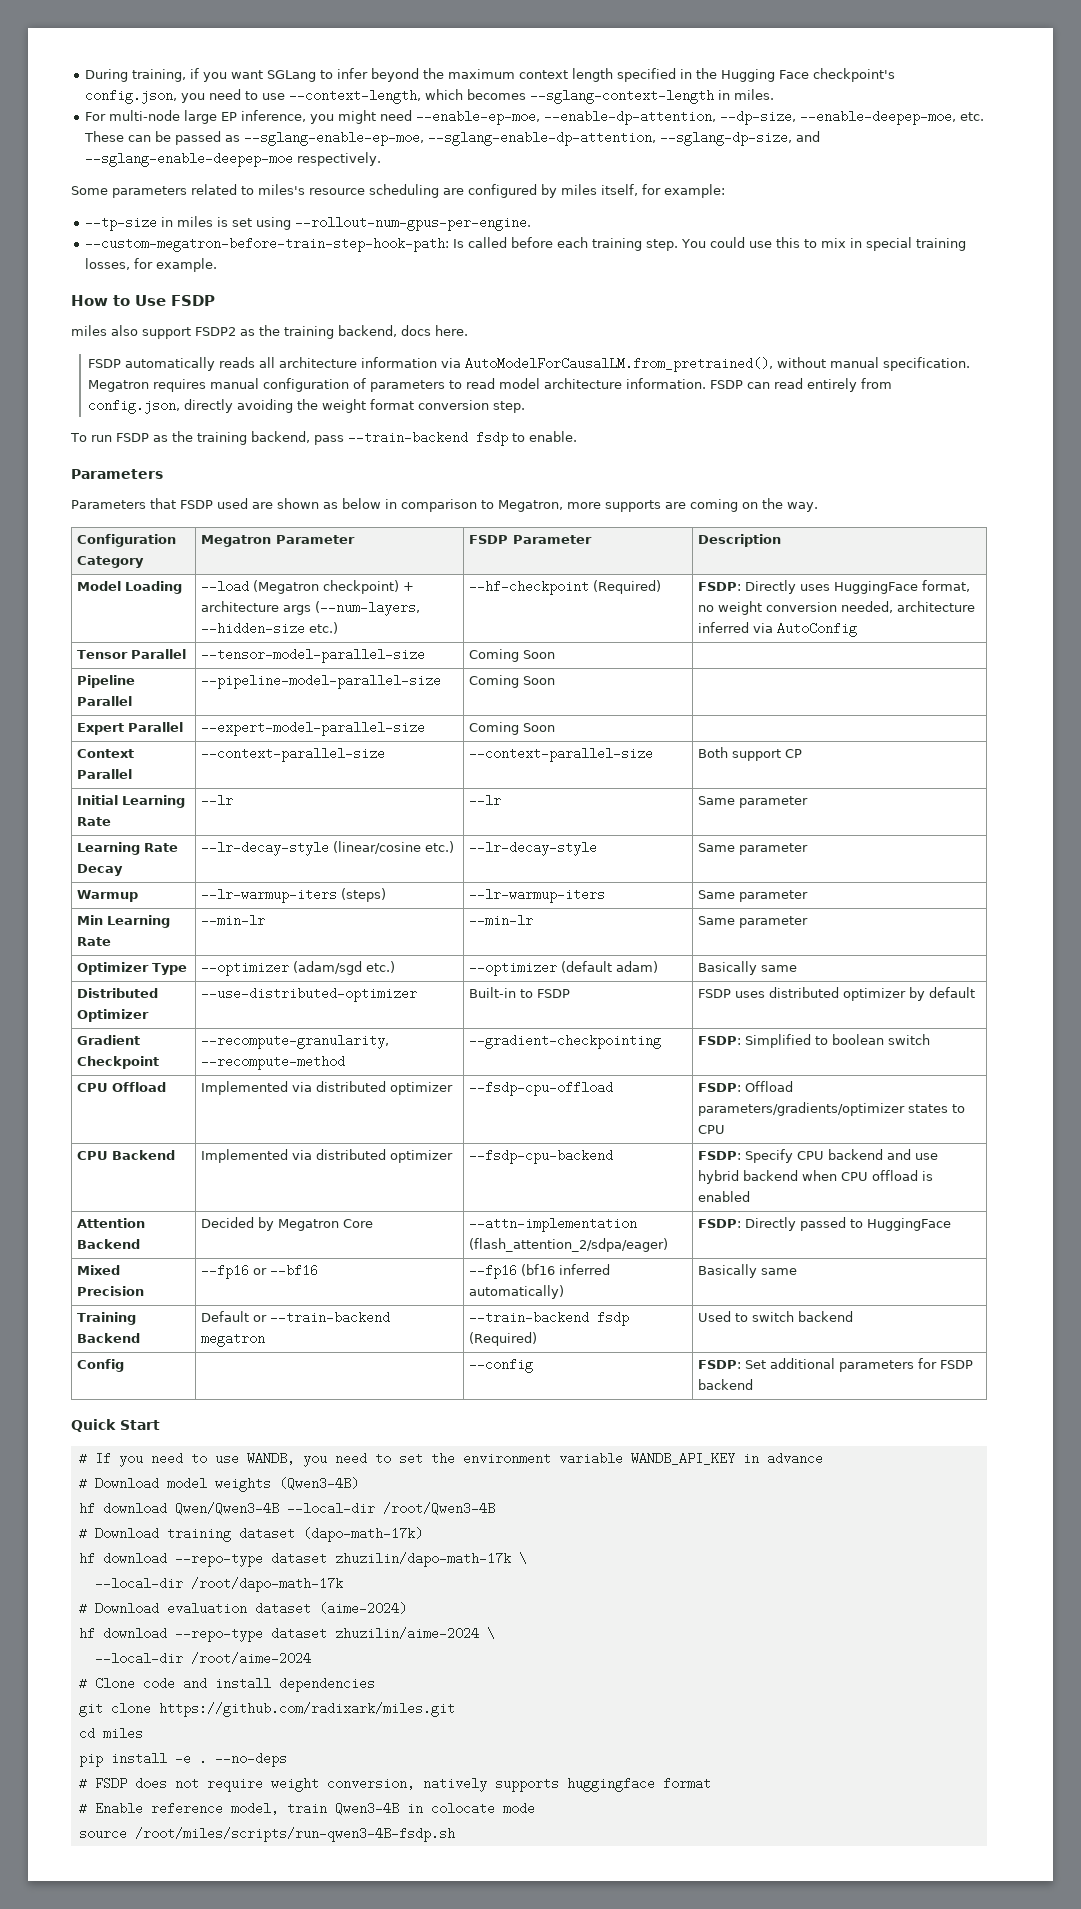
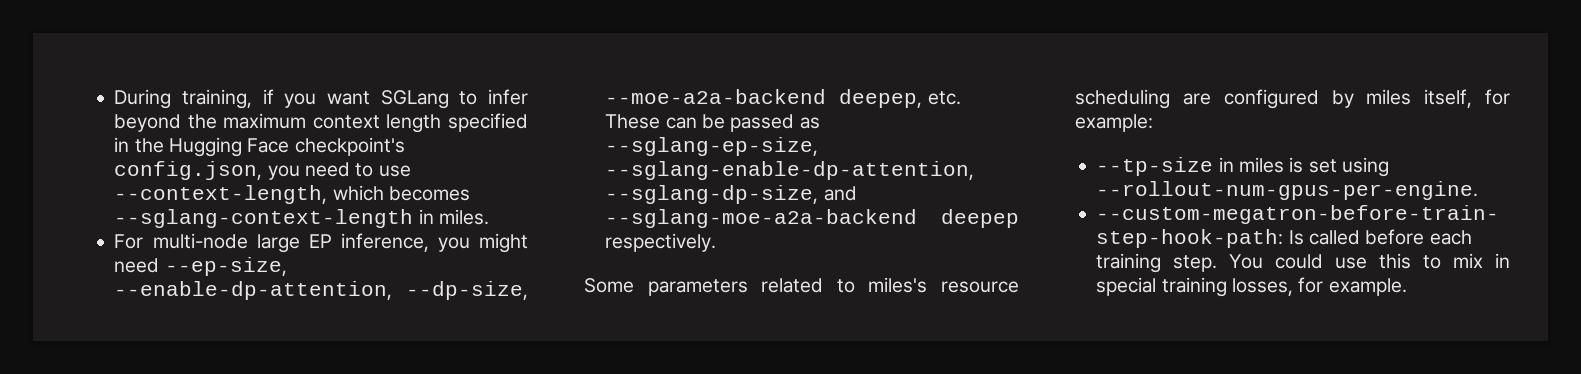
- For multi-node large EP inference, you might need --enable-ep-moe, --enable-dp-attention, --dp-size, --enable-deepep-moe, etc. These can be passed as --sglang-enable-ep-moe, --sglang-enable-dp-attention, --sglang-dp-size, and --sglang-enable-deepep-moe respectively.
+ For multi-node large EP inference, you might need --ep-size, --enable-dp-attention, --dp-size, --moe-a2a-backend deepep, etc. These can be passed as --sglang-ep-size, --sglang-enable-dp-attention, --sglang-dp-size, and --sglang-moe-a2a-backend deepep respectively.
- How to Use FSDP
- miles also support FSDP2 as the training backend, docs here.
- FSDP automatically reads all architecture information via AutoModelForCausalLM.from_pretrained(), without manual specification. Megatron requires manual configuration of parameters to read model architecture information. FSDP can read entirely from config.json, directly avoiding the weight format conversion step.
- To run FSDP as the training backend, pass --train-backend fsdp to enable.
- Parameters
- Parameters that FSDP used are shown as below in comparison to Megatron, more supports are coming on the way.
- Configuration Category | Megatron Parameter | FSDP Parameter | Description
- Model Loading | --load (Megatron checkpoint) + architecture args (--num-layers, --hidden-size etc.) | --hf-checkpoint (Required) | FSDP: Directly uses HuggingFace format, no weight conversion needed, architecture inferred via AutoConfig
- Tensor Parallel | --tensor-model-parallel-size | Coming Soon |
- Pipeline Parallel | --pipeline-model-parallel-size | Coming Soon |
- Expert Parallel | --expert-model-parallel-size | Coming Soon |
- Context Parallel | --context-parallel-size | --context-parallel-size | Both support CP
- Initial Learning Rate | --lr | --lr | Same parameter
- Learning Rate Decay | --lr-decay-style (linear/cosine etc.) | --lr-decay-style | Same parameter
- Warmup | --lr-warmup-iters (steps) | --lr-warmup-iters | Same parameter
- Min Learning Rate | --min-lr | --min-lr | Same parameter
- Optimizer Type | --optimizer (adam/sgd etc.) | --optimizer (default adam) | Basically same
- Distributed Optimizer | --use-distributed-optimizer | Built-in to FSDP | FSDP uses distributed optimizer by default
- Gradient Checkpoint | --recompute-granularity, --recompute-method | --gradient-checkpointing | FSDP: Simplified to boolean switch
- CPU Offload | Implemented via distributed optimizer | --fsdp-cpu-offload | FSDP: Offload parameters/gradients/optimizer states to CPU
- CPU Backend | Implemented via distributed optimizer | --fsdp-cpu-backend | FSDP: Specify CPU backend and use hybrid backend when CPU offload is enabled
- Attention Backend | Decided by Megatron Core | --attn-implementation (flash_attention_2/sdpa/eager) | FSDP: Directly passed to HuggingFace
- Mixed Precision | --fp16 or --bf16 | --fp16 (bf16 inferred automatically) | Basically same
- Training Backend | Default or --train-backend megatron | --train-backend fsdp (Required) | Used to switch backend
- Config | | --config | FSDP: Set additional parameters for FSDP backend
- Quick Start
- # If you need to use WANDB, you need to set the environment variable WANDB_API_KEY in advance
- # Download model weights (Qwen3-4B)
- hf download Qwen/Qwen3-4B --local-dir /root/Qwen3-4B
- # Download training dataset (dapo-math-17k)
- hf download --repo-type dataset zhuzilin/dapo-math-17k \
- --local-dir /root/dapo-math-17k
- # Download evaluation dataset (aime-2024)
- hf download --repo-type dataset zhuzilin/aime-2024 \
- --local-dir /root/aime-2024
- # Clone code and install dependencies
- git clone https://github.com/radixark/miles.git
- cd miles
- pip install -e . --no-deps
- # FSDP does not require weight conversion, natively supports huggingface format
- # Enable reference model, train Qwen3-4B in colocate mode
- source /root/miles/scripts/run-qwen3-4B-fsdp.sh

